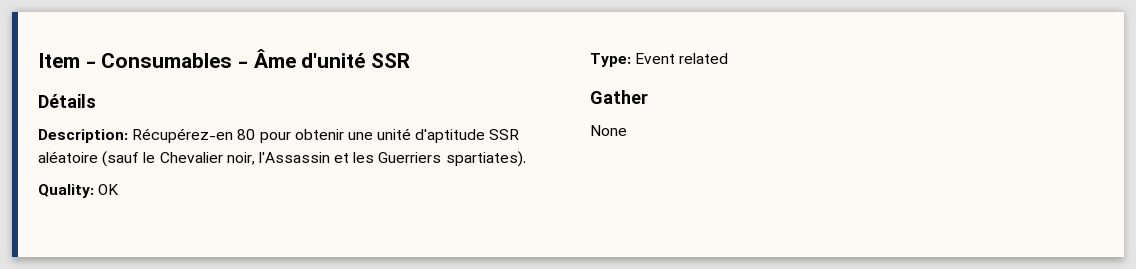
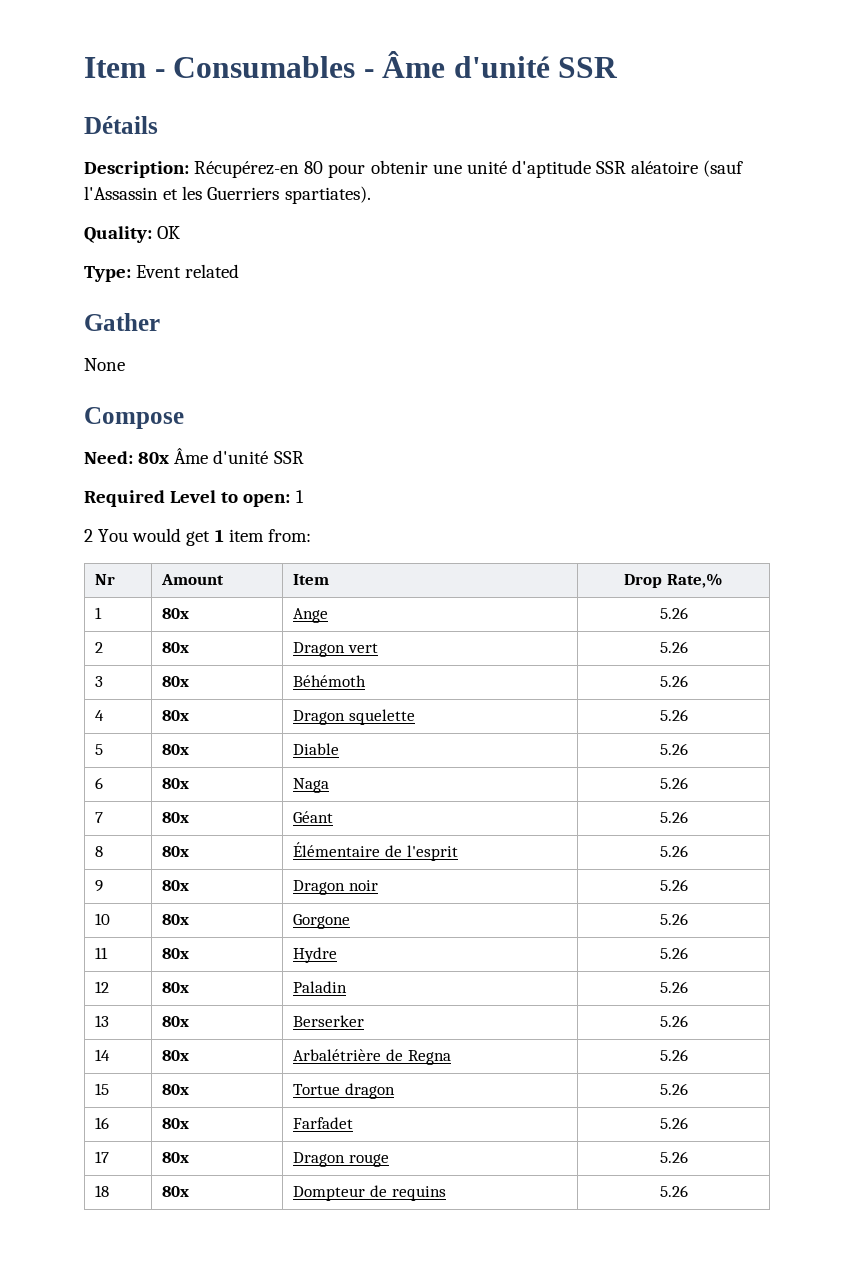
- Description: Récupérez-en 80 pour obtenir une unité d'aptitude SSR aléatoire (sauf le Chevalier noir, l'Assassin et les Guerriers spartiates).
+ Description: Récupérez-en 80 pour obtenir une unité d'aptitude SSR aléatoire (sauf l'Assassin et les Guerriers spartiates).
+ Compose
+ Need: 80x Âme d'unité SSR
+ Required Level to open: 1
+ 2 You would get 1 item from:
+ Nr | Amount | Item | Drop Rate,%
+ 1 | 80x | Ange | 5.26
+ 2 | 80x | Dragon vert | 5.26
+ 3 | 80x | Béhémoth | 5.26
+ 4 | 80x | Dragon squelette | 5.26
+ 5 | 80x | Diable | 5.26
+ 6 | 80x | Naga | 5.26
+ 7 | 80x | Géant | 5.26
+ 8 | 80x | Élémentaire de l'esprit | 5.26
+ 9 | 80x | Dragon noir | 5.26
+ 10 | 80x | Gorgone | 5.26
+ 11 | 80x | Hydre | 5.26
+ 12 | 80x | Paladin | 5.26
+ 13 | 80x | Berserker | 5.26
+ 14 | 80x | Arbalétrière de Regna | 5.26
+ 15 | 80x | Tortue dragon | 5.26
+ 16 | 80x | Farfadet | 5.26
+ 17 | 80x | Dragon rouge | 5.26
+ 18 | 80x | Dompteur de requins | 5.26

